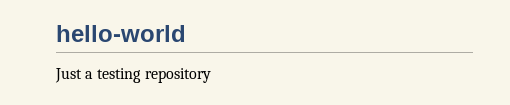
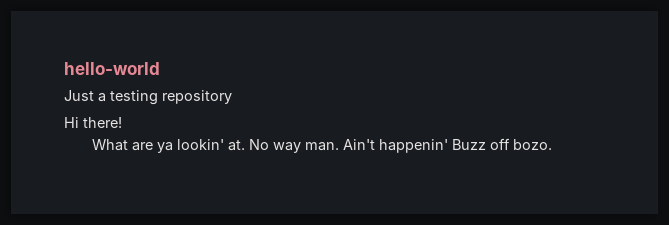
+ Hi there!
+ What are ya lookin' at. No way man. Ain't happenin' Buzz off bozo.

